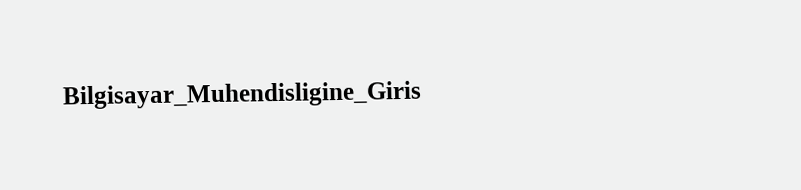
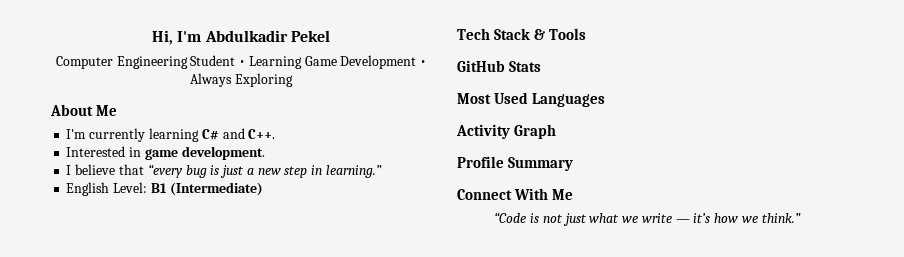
- Bilgisayar_Muhendisligine_Giris
+ Hi, I'm Abdulkadir Pekel
+ Computer Engineering Student • Learning Game Development • Always Exploring
+ About Me
+ I'm currently learning C# and C++.
+ Interested in game development.
+ I believe that “every bug is just a new step in learning.”
+ English Level: B1 (Intermediate)
+ Tech Stack & Tools
+ GitHub Stats
+ Most Used Languages
+ Activity Graph
+ Profile Summary
+ Connect With Me
+ “Code is not just what we write — it’s how we think.”

